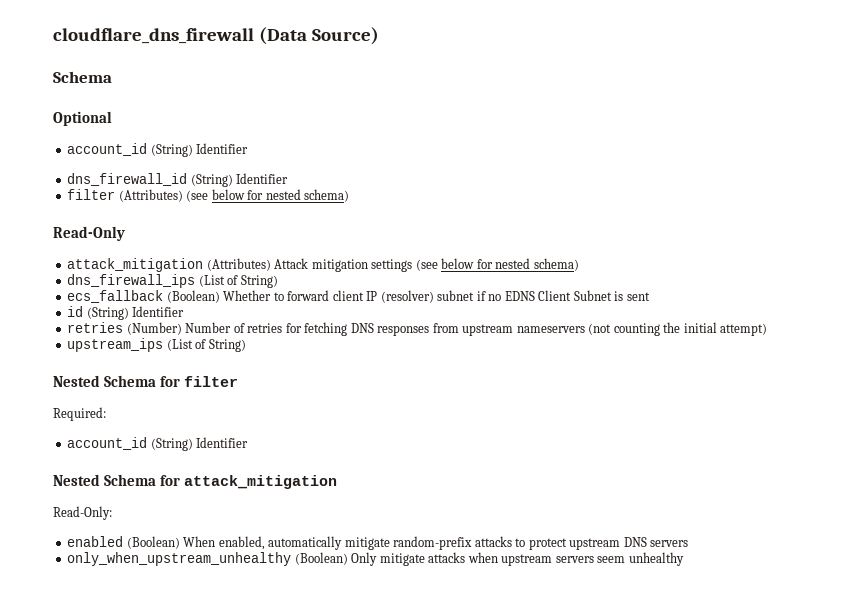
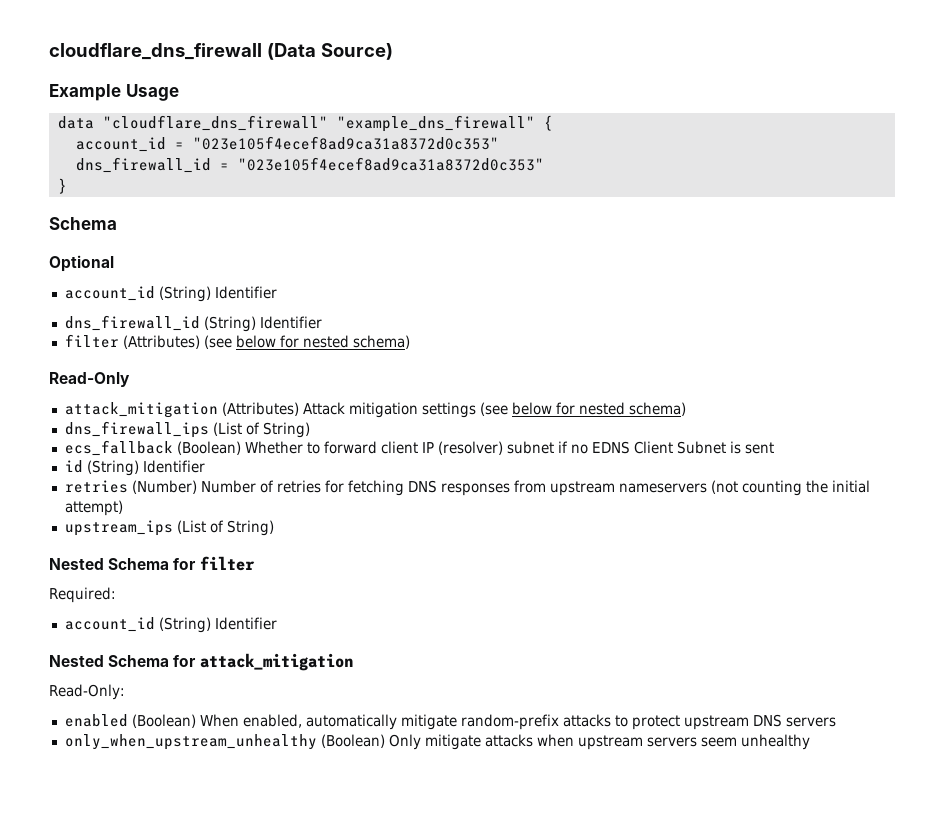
+ Example Usage
+ data "cloudflare_dns_firewall" "example_dns_firewall" {
+ account_id = "023e105f4ecef8ad9ca31a8372d0c353"
+ dns_firewall_id = "023e105f4ecef8ad9ca31a8372d0c353"
+ }

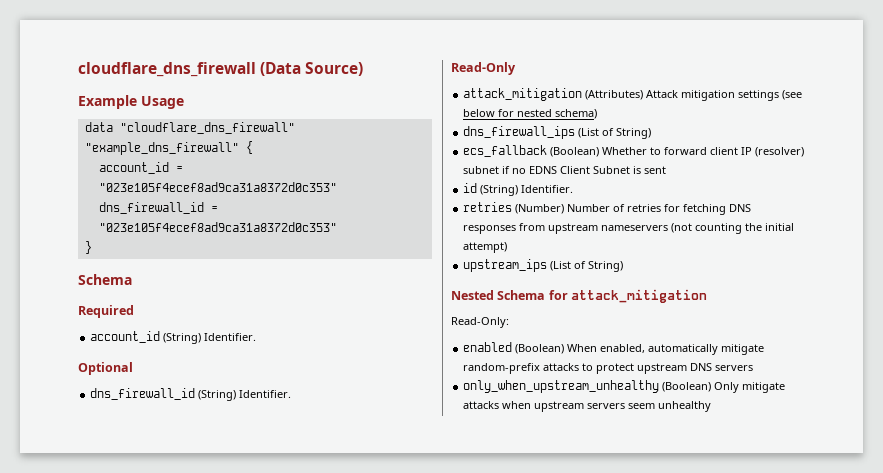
+ Required
+ account_id (String) Identifier.
  Optional
- account_id (String) Identifier
- dns_firewall_id (String) Identifier
- filter (Attributes) (see below for nested schema)
+ dns_firewall_id (String) Identifier.
- id (String) Identifier
+ id (String) Identifier.
- Nested Schema for filter
- Required:
- account_id (String) Identifier

